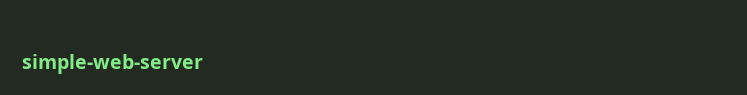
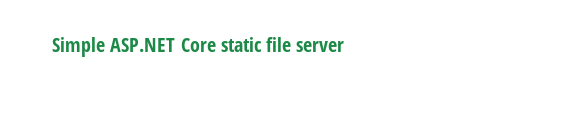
- simple-web-server
+ Simple ASP.NET Core static file server

